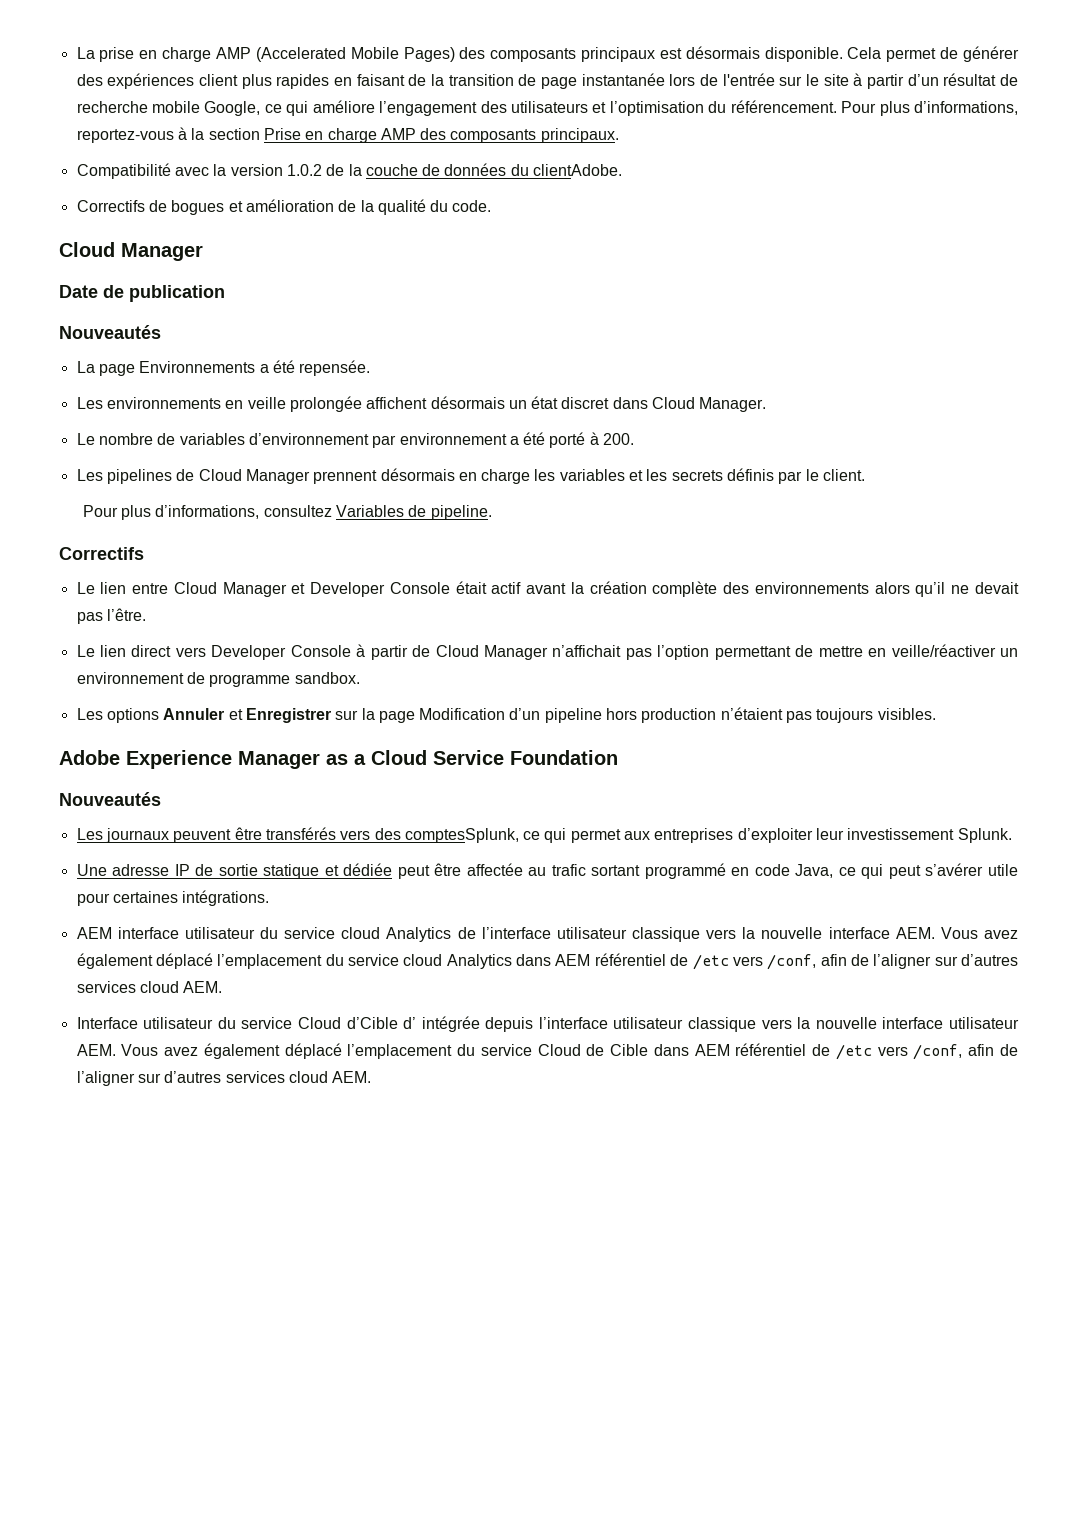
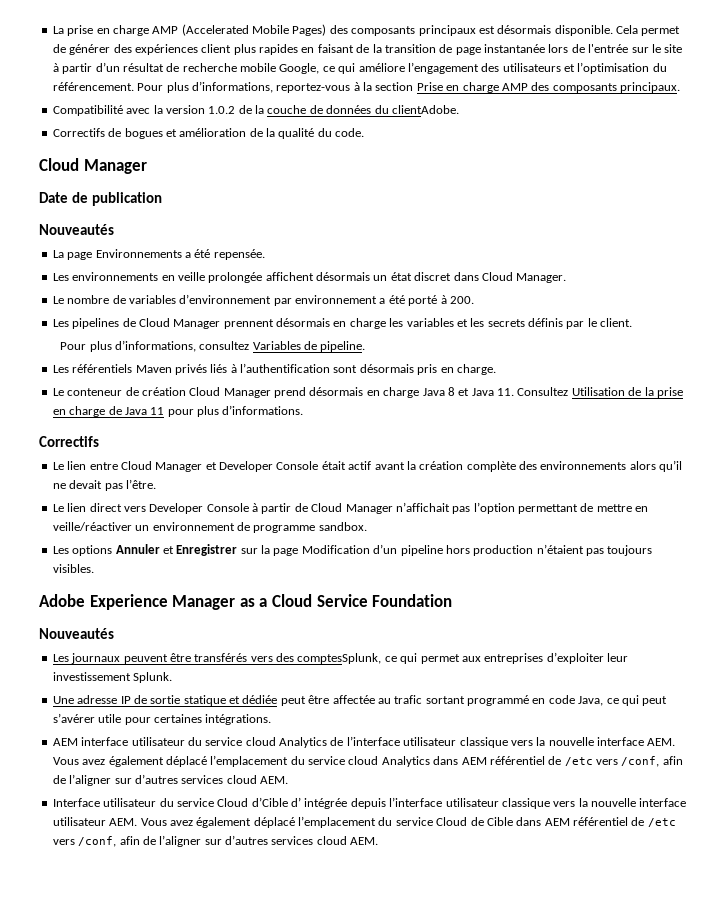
+ Les référentiels Maven privés liés à l’authentification sont désormais pris en charge.
+ Le conteneur de création Cloud Manager prend désormais en charge Java 8 et Java 11. Consultez Utilisation de la prise en charge de Java 11 pour plus d’informations.

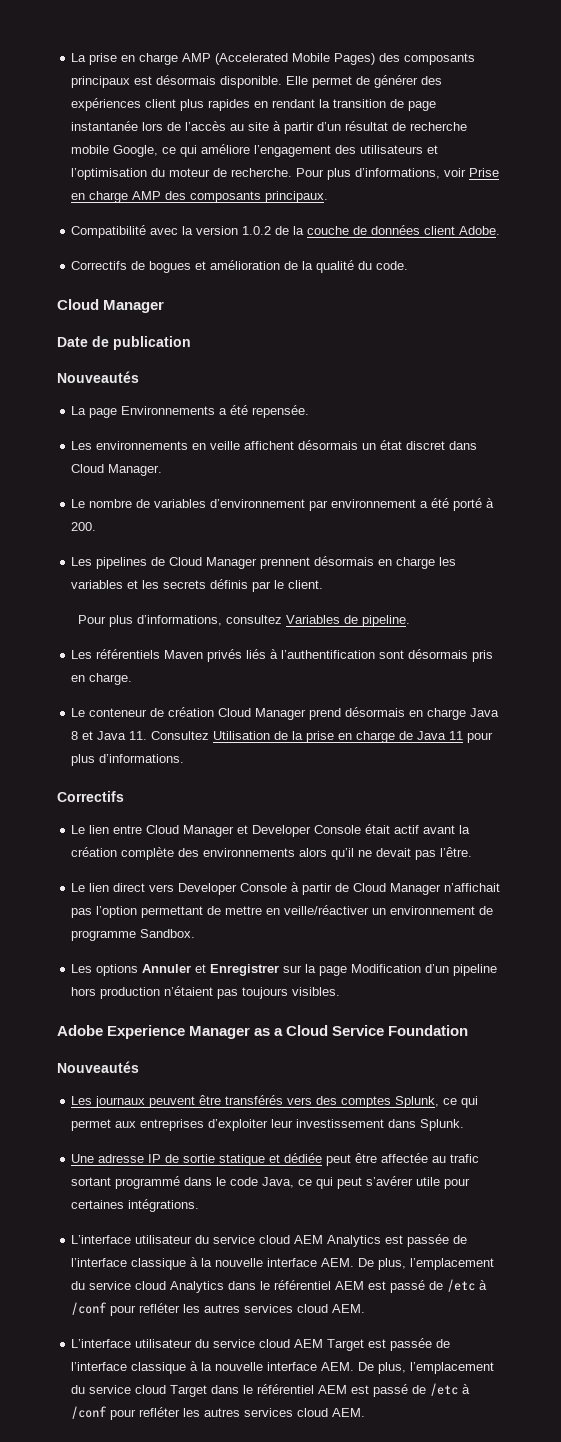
- Cela permet de générer des expériences client plus rapides en faisant de la transition de page instantanée lors de l'entrée sur le site à partir d’un résultat de recherche mobile Google, ce qui améliore l’engagement des utilisateurs et l’optimisation du référencement. Pour plus d’informations, reportez-vous à la section Prise en charge AMP des composants principaux.
+ Elle permet de générer des expériences client plus rapides en rendant la transition de page instantanée lors de l’accès au site à partir d’un résultat de recherche mobile Google, ce qui améliore l’engagement des utilisateurs et l’optimisation du moteur de recherche. Pour plus d’informations, voir Prise en charge AMP des composants principaux.
- Compatibilité avec la version 1.0.2 de la couche de données du clientAdobe.
+ Compatibilité avec la version 1.0.2 de la couche de données client Adobe.
- Les environnements en veille prolongée affichent désormais un état discret dans Cloud Manager.
+ Les environnements en veille affichent désormais un état discret dans Cloud Manager.
- Le lien direct vers Developer Console à partir de Cloud Manager n’affichait pas l’option permettant de mettre en veille/réactiver un environnement de programme sandbox.
+ Le lien direct vers Developer Console à partir de Cloud Manager n’affichait pas l’option permettant de mettre en veille/réactiver un environnement de programme Sandbox.
- Les journaux peuvent être transférés vers des comptesSplunk, ce qui permet aux entreprises d’exploiter leur investissement Splunk.
+ Les journaux peuvent être transférés vers des comptes Splunk, ce qui permet aux entreprises d’exploiter leur investissement dans Splunk.
- Une adresse IP de sortie statique et dédiée peut être affectée au trafic sortant programmé en code Java, ce qui peut s’avérer utile pour certaines intégrations.
+ Une adresse IP de sortie statique et dédiée peut être affectée au trafic sortant programmé dans le code Java, ce qui peut s’avérer utile pour certaines intégrations.
- AEM interface utilisateur du service cloud Analytics de l’interface utilisateur classique vers la nouvelle interface AEM. Vous avez également déplacé l’emplacement du service cloud Analytics dans AEM référentiel de /etc vers /conf, afin de l’aligner sur d’autres services cloud AEM.
+ L’interface utilisateur du service cloud AEM Analytics est passée de l’interface classique à la nouvelle interface AEM. De plus, l’emplacement du service cloud Analytics dans le référentiel AEM est passé de /etc à /conf pour refléter les autres services cloud AEM.
- Interface utilisateur du service Cloud d’Cible d’ intégrée depuis l’interface utilisateur classique vers la nouvelle interface utilisateur AEM. Vous avez également déplacé l’emplacement du service Cloud de Cible dans AEM référentiel de /etc vers /conf, afin de l’aligner sur d’autres services cloud AEM.
+ L’interface utilisateur du service cloud AEM Target est passée de l’interface classique à la nouvelle interface AEM. De plus, l’emplacement du service cloud Target dans le référentiel AEM est passé de /etc à /conf pour refléter les autres services cloud AEM.

